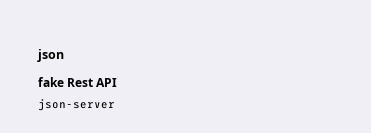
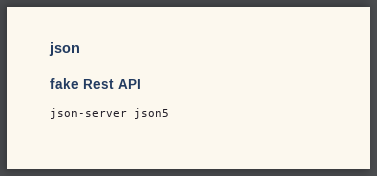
- json-server
+ json-server json5

